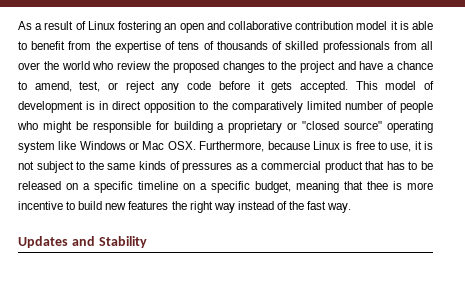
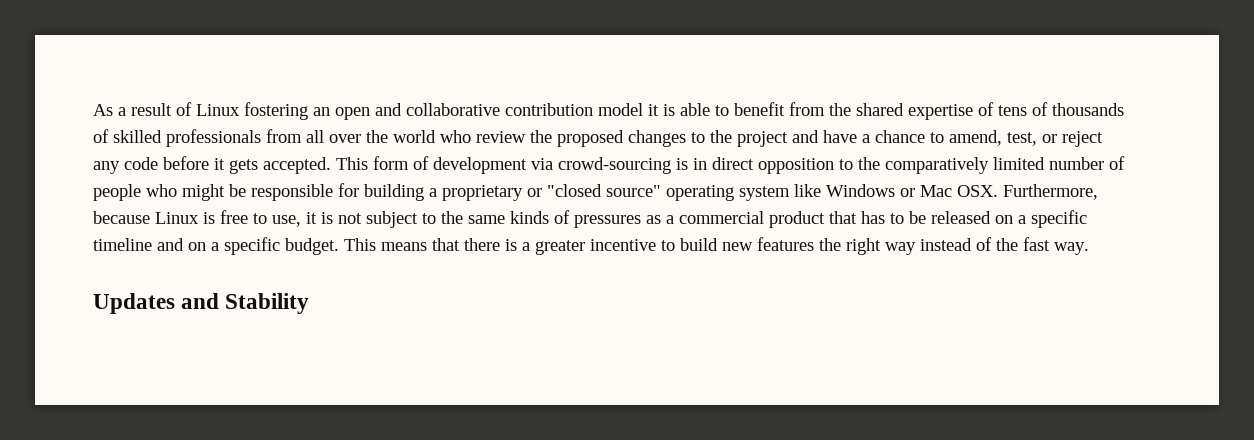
- As a result of Linux fostering an open and collaborative contribution model it is able to benefit from the expertise of tens of thousands of skilled professionals from all over the world who review the proposed changes to the project and have a chance to amend, test, or reject any code before it gets accepted.
+ As a result of Linux fostering an open and collaborative contribution model it is able to benefit from the shared expertise of tens of thousands of skilled professionals from all over the world who review the proposed changes to the project and have a chance to amend, test, or reject any code before it gets accepted.
- This model of development is in direct opposition to the comparatively limited number of people who might be responsible for building a proprietary or "closed source" operating system like Windows or Mac OSX. Furthermore, because Linux is free to use, it is not subject to the same kinds of pressures as a commercial product that has to be released on a specific timeline on a specific budget, meaning that thee is more incentive to build new features the right way instead of the fast way.
+ This form of development via crowd-sourcing is in direct opposition to the comparatively limited number of people who might be responsible for building a proprietary or "closed source" operating system like Windows or Mac OSX. Furthermore, because Linux is free to use, it is not subject to the same kinds of pressures as a commercial product that has to be released on a specific timeline and on a specific budget. This means that there is a greater incentive to build new features the right way instead of the fast way.

